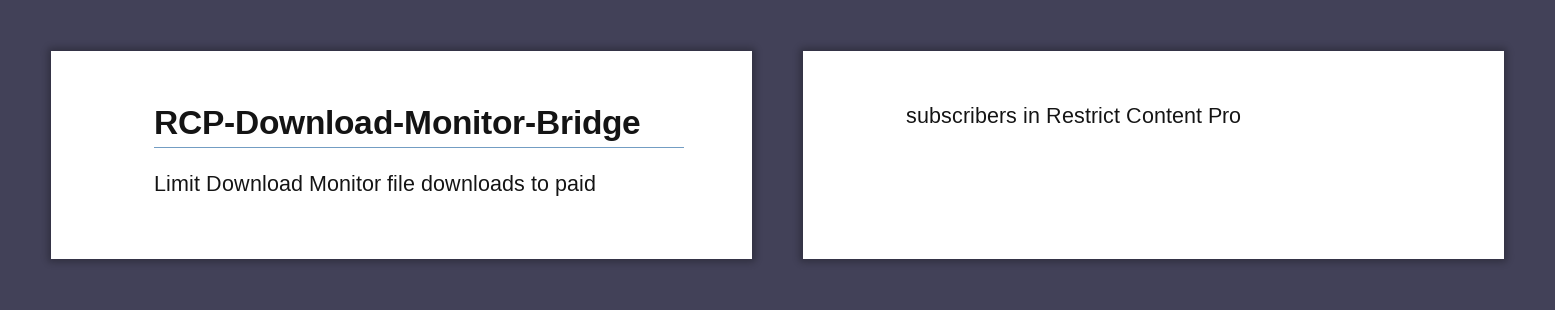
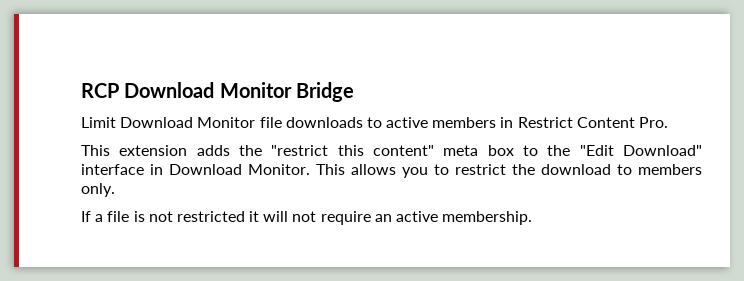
- RCP-Download-Monitor-Bridge
+ RCP Download Monitor Bridge
- Limit Download Monitor file downloads to paid subscribers in Restrict Content Pro
+ Limit Download Monitor file downloads to active members in Restrict Content Pro.
+ This extension adds the "restrict this content" meta box to the "Edit Download" interface in Download Monitor. This allows you to restrict the download to members only.
+ If a file is not restricted it will not require an active membership.

